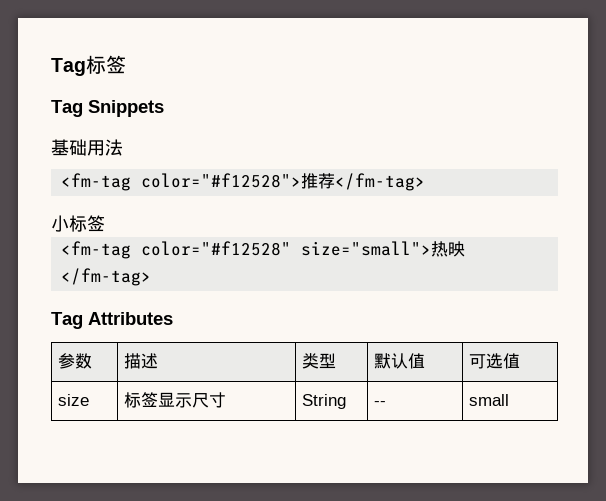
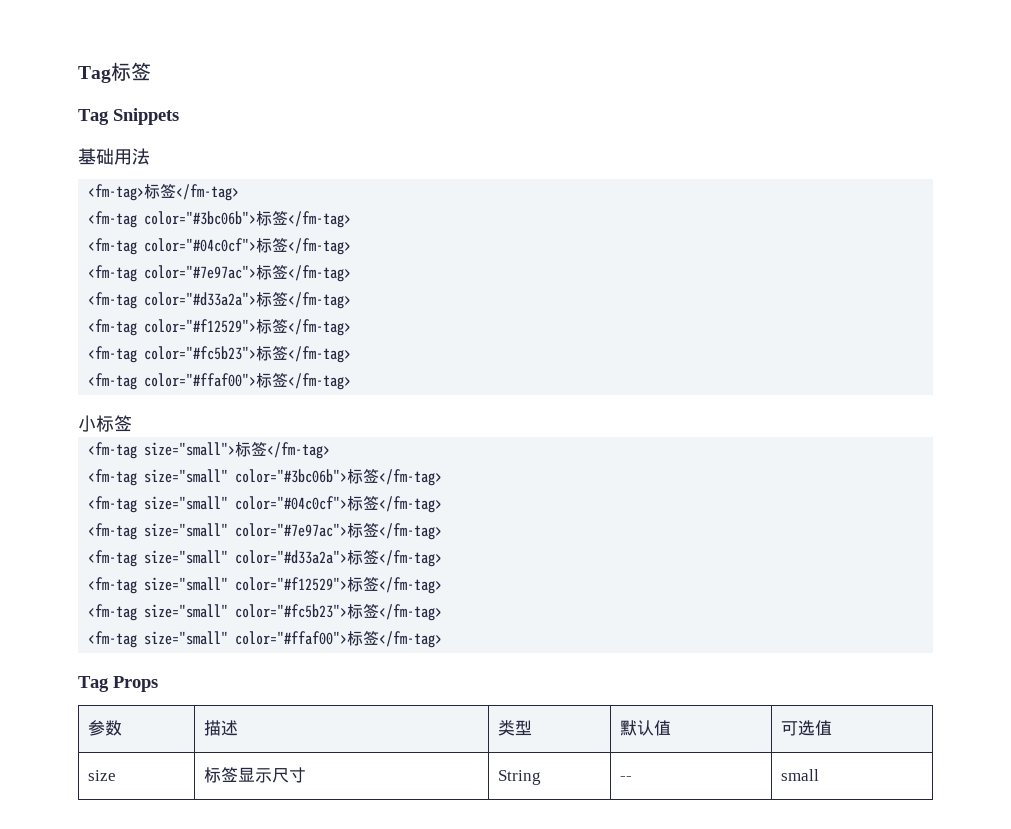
- <fm-tag color="#f12528">推荐</fm-tag>
+ <fm-tag>标签</fm-tag>
+ <fm-tag color="#3bc06b">标签</fm-tag>
+ <fm-tag color="#04c0cf">标签</fm-tag>
+ <fm-tag color="#7e97ac">标签</fm-tag>
+ <fm-tag color="#d33a2a">标签</fm-tag>
+ <fm-tag color="#f12529">标签</fm-tag>
+ <fm-tag color="#fc5b23">标签</fm-tag>
+ <fm-tag color="#ffaf00">标签</fm-tag>
  小标签
- <fm-tag color="#f12528" size="small">热映</fm-tag>
+ <fm-tag size="small">标签</fm-tag>
+ <fm-tag size="small" color="#3bc06b">标签</fm-tag>
+ <fm-tag size="small" color="#04c0cf">标签</fm-tag>
+ <fm-tag size="small" color="#7e97ac">标签</fm-tag>
+ <fm-tag size="small" color="#d33a2a">标签</fm-tag>
+ <fm-tag size="small" color="#f12529">标签</fm-tag>
+ <fm-tag size="small" color="#fc5b23">标签</fm-tag>
+ <fm-tag size="small" color="#ffaf00">标签</fm-tag>
- Tag Attributes
+ Tag Props

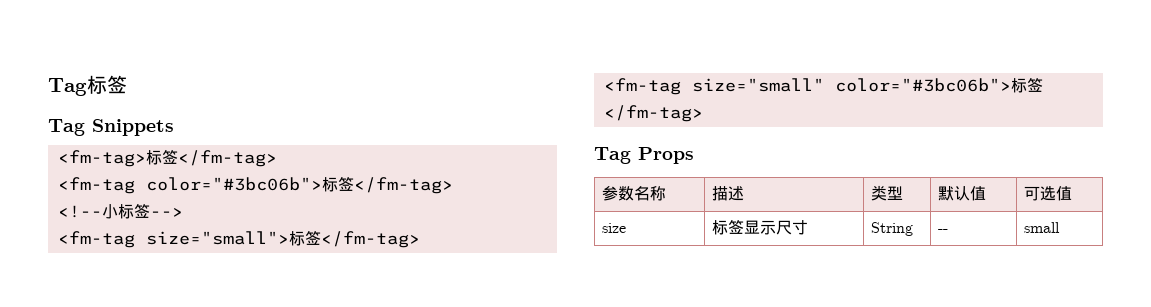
- 基础用法
- <fm-tag color="#04c0cf">标签</fm-tag>
- <fm-tag color="#7e97ac">标签</fm-tag>
- <fm-tag color="#d33a2a">标签</fm-tag>
- <fm-tag color="#f12529">标签</fm-tag>
- <fm-tag color="#fc5b23">标签</fm-tag>
- <fm-tag color="#ffaf00">标签</fm-tag>
- 小标签
+ <!--小标签-->
- <fm-tag size="small" color="#04c0cf">标签</fm-tag>
- <fm-tag size="small" color="#7e97ac">标签</fm-tag>
- <fm-tag size="small" color="#d33a2a">标签</fm-tag>
- <fm-tag size="small" color="#f12529">标签</fm-tag>
- <fm-tag size="small" color="#fc5b23">标签</fm-tag>
- <fm-tag size="small" color="#ffaf00">标签</fm-tag>
- 参数 | 描述 | 类型 | 默认值 | 可选值
+ 参数名称 | 描述 | 类型 | 默认值 | 可选值

